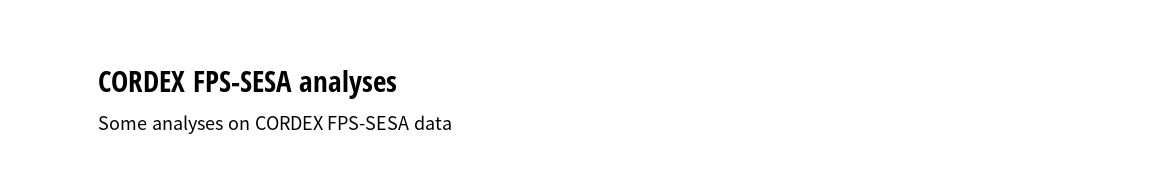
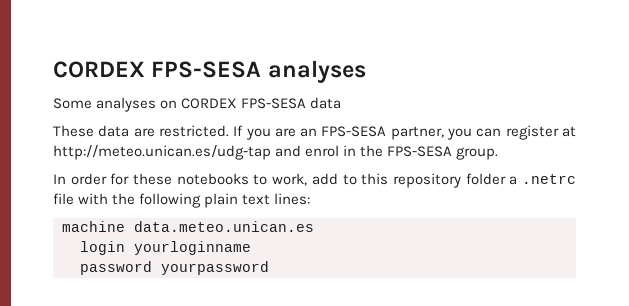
+ These data are restricted. If you are an FPS-SESA partner, you can register at http://meteo.unican.es/udg-tap and enrol in the FPS-SESA group.
+ In order for these notebooks to work, add to this repository folder a .netrc file with the following plain text lines:
+ machine data.meteo.unican.es
+ login yourloginname
+ password yourpassword

